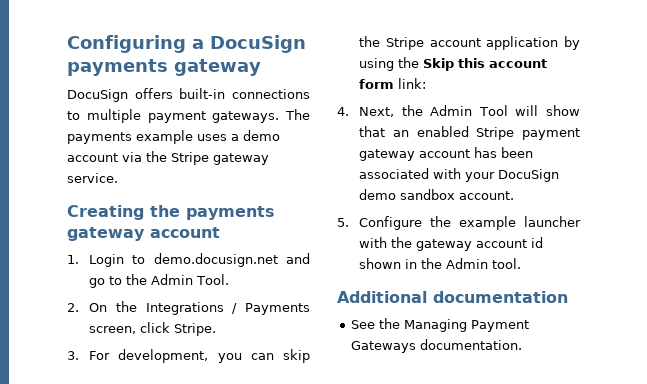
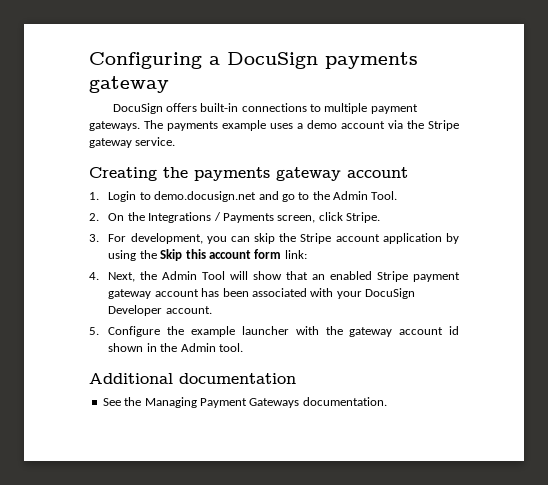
- 4. Next, the Admin Tool will show that an enabled Stripe payment gateway account has been associated with your DocuSign demo sandbox account.
+ 4. Next, the Admin Tool will show that an enabled Stripe payment gateway account has been associated with your DocuSign Developer account.

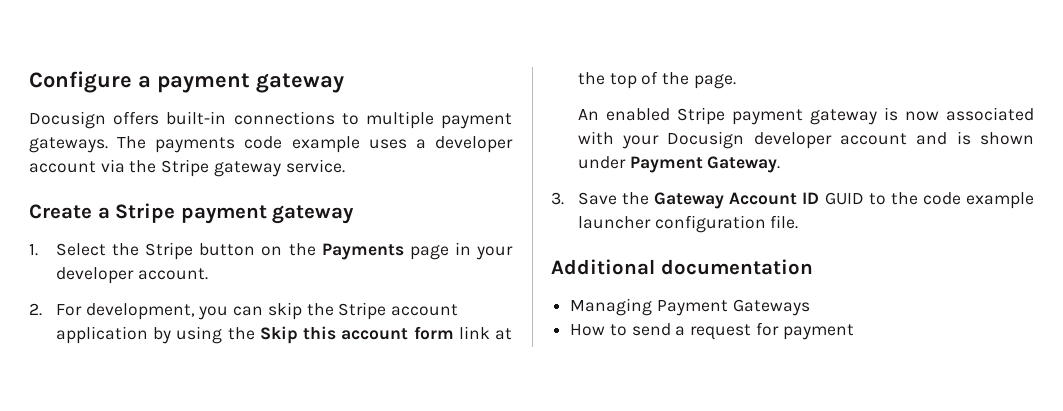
- Configuring a DocuSign payments gateway
- DocuSign offers built-in connections to multiple payment gateways.
+ Configure a payment gateway
+ Docusign offers built-in connections to multiple payment gateways.
- The payments example uses a demo account via the Stripe gateway service.
+ The payments code example uses a developer account via the Stripe gateway service.
- Creating the payments gateway account
+ Create a Stripe payment gateway
- 1. Login to demo.docusign.net and go to the Admin Tool.
- 2. On the Integrations / Payments screen, click Stripe.
- 3. For development, you can skip the Stripe account application by using the Skip this account form link:
- 4. Next, the Admin Tool will show that an enabled Stripe payment gateway account has been associated with your DocuSign Developer account.
- 5. Configure the example launcher with the gateway account id shown in the Admin tool.
+ 1. Select the Stripe button on the Payments page in your developer account.
+ 2. For development, you can skip the Stripe account application by using the Skip this account form link at the top of the page.
+ An enabled Stripe payment gateway is now associated with your Docusign developer account and is shown under Payment Gateway.
+ 3. Save the Gateway Account ID GUID to the code example launcher configuration file.
- See the Managing Payment Gateways documentation.
+ Managing Payment Gateways
+ How to send a request for payment

